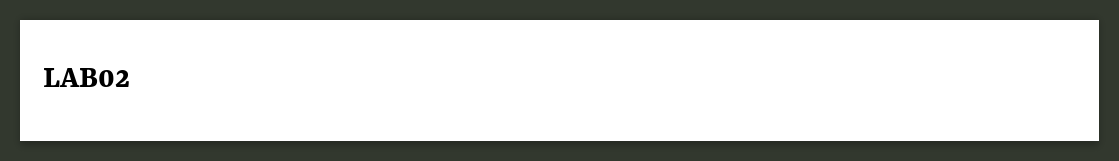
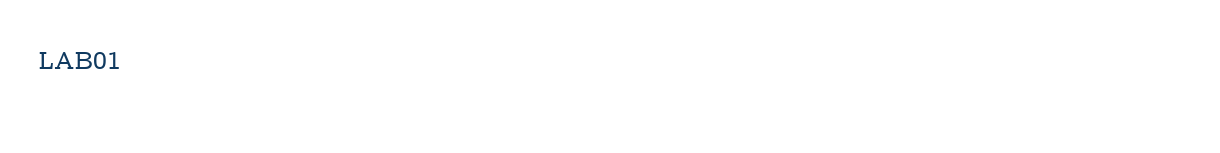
- LAB02
+ LAB01

